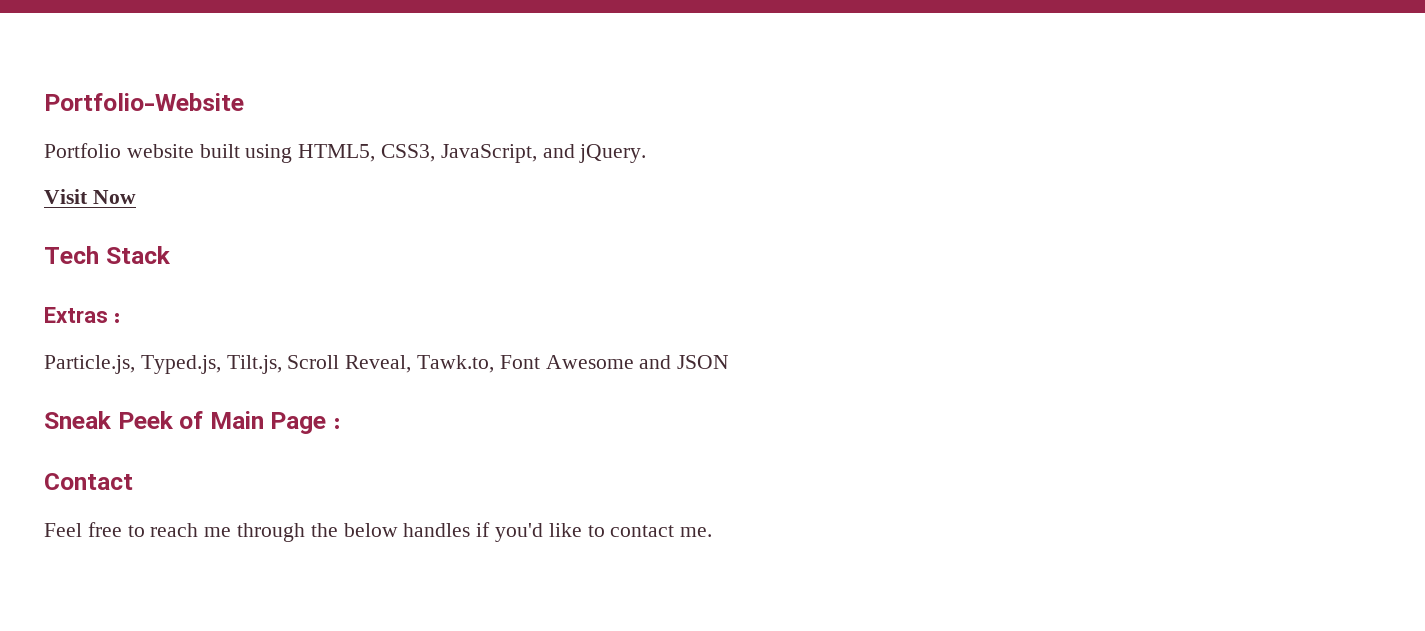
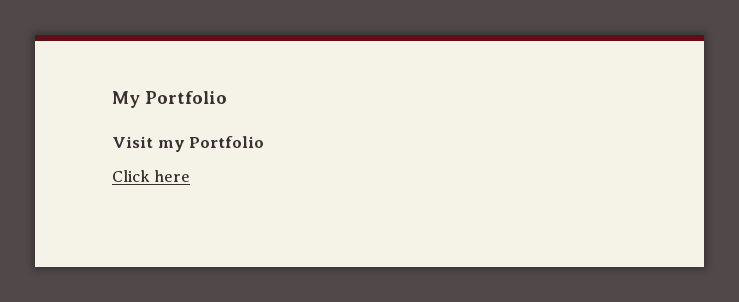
- Portfolio-Website
- Portfolio website built using HTML5, CSS3, JavaScript, and jQuery.
- Visit Now
- Tech Stack
- Extras :
- Particle.js, Typed.js, Tilt.js, Scroll Reveal, Tawk.to, Font Awesome and JSON
- Sneak Peek of Main Page :
- Contact
- Feel free to reach me through the below handles if you'd like to contact me.
+ My Portfolio
+ Visit my Portfolio
+ Click here

